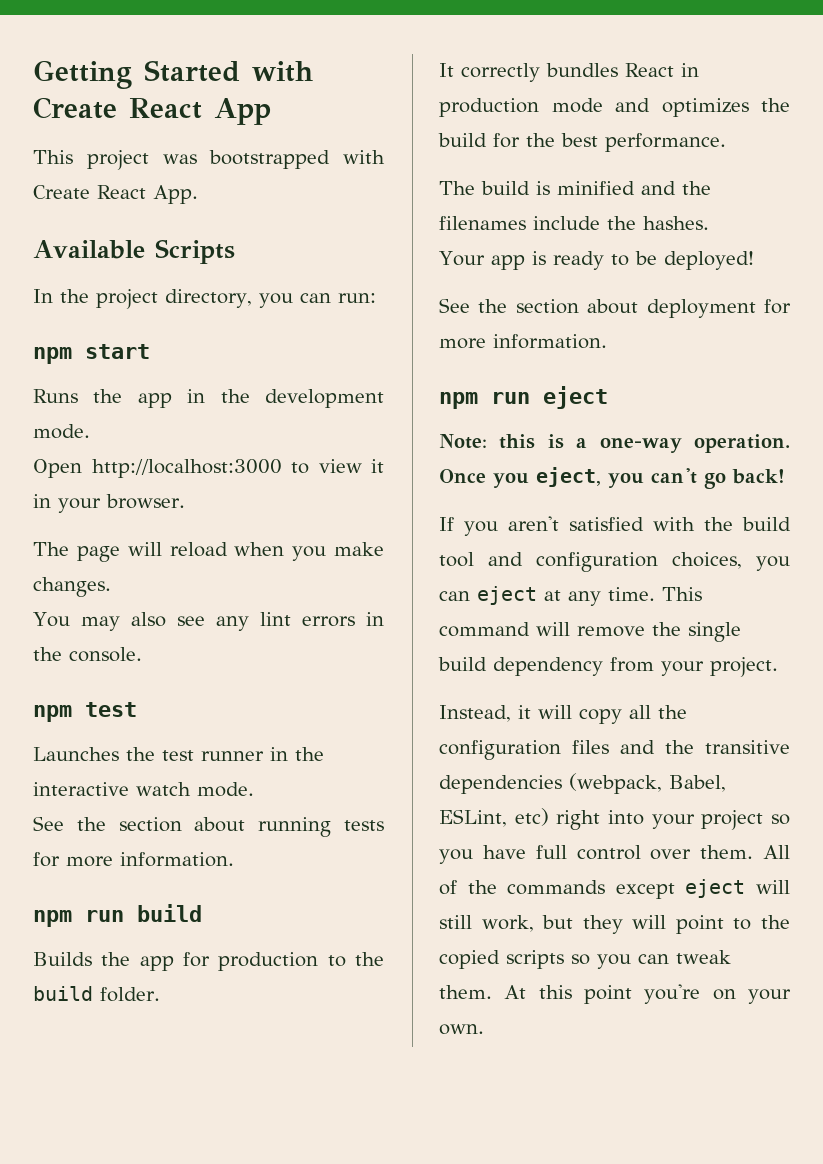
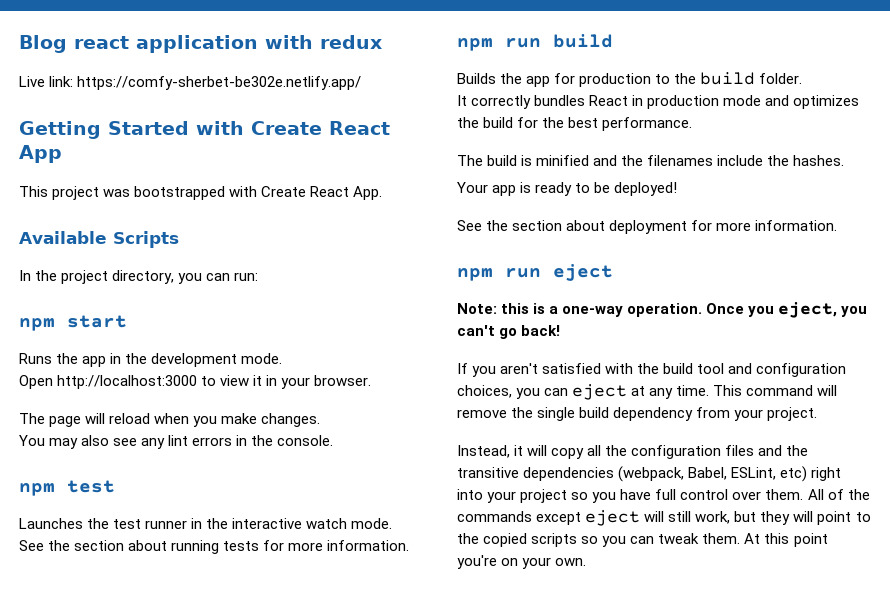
+ Blog react application with redux
+ Live link: https://comfy-sherbet-be302e.netlify.app/

